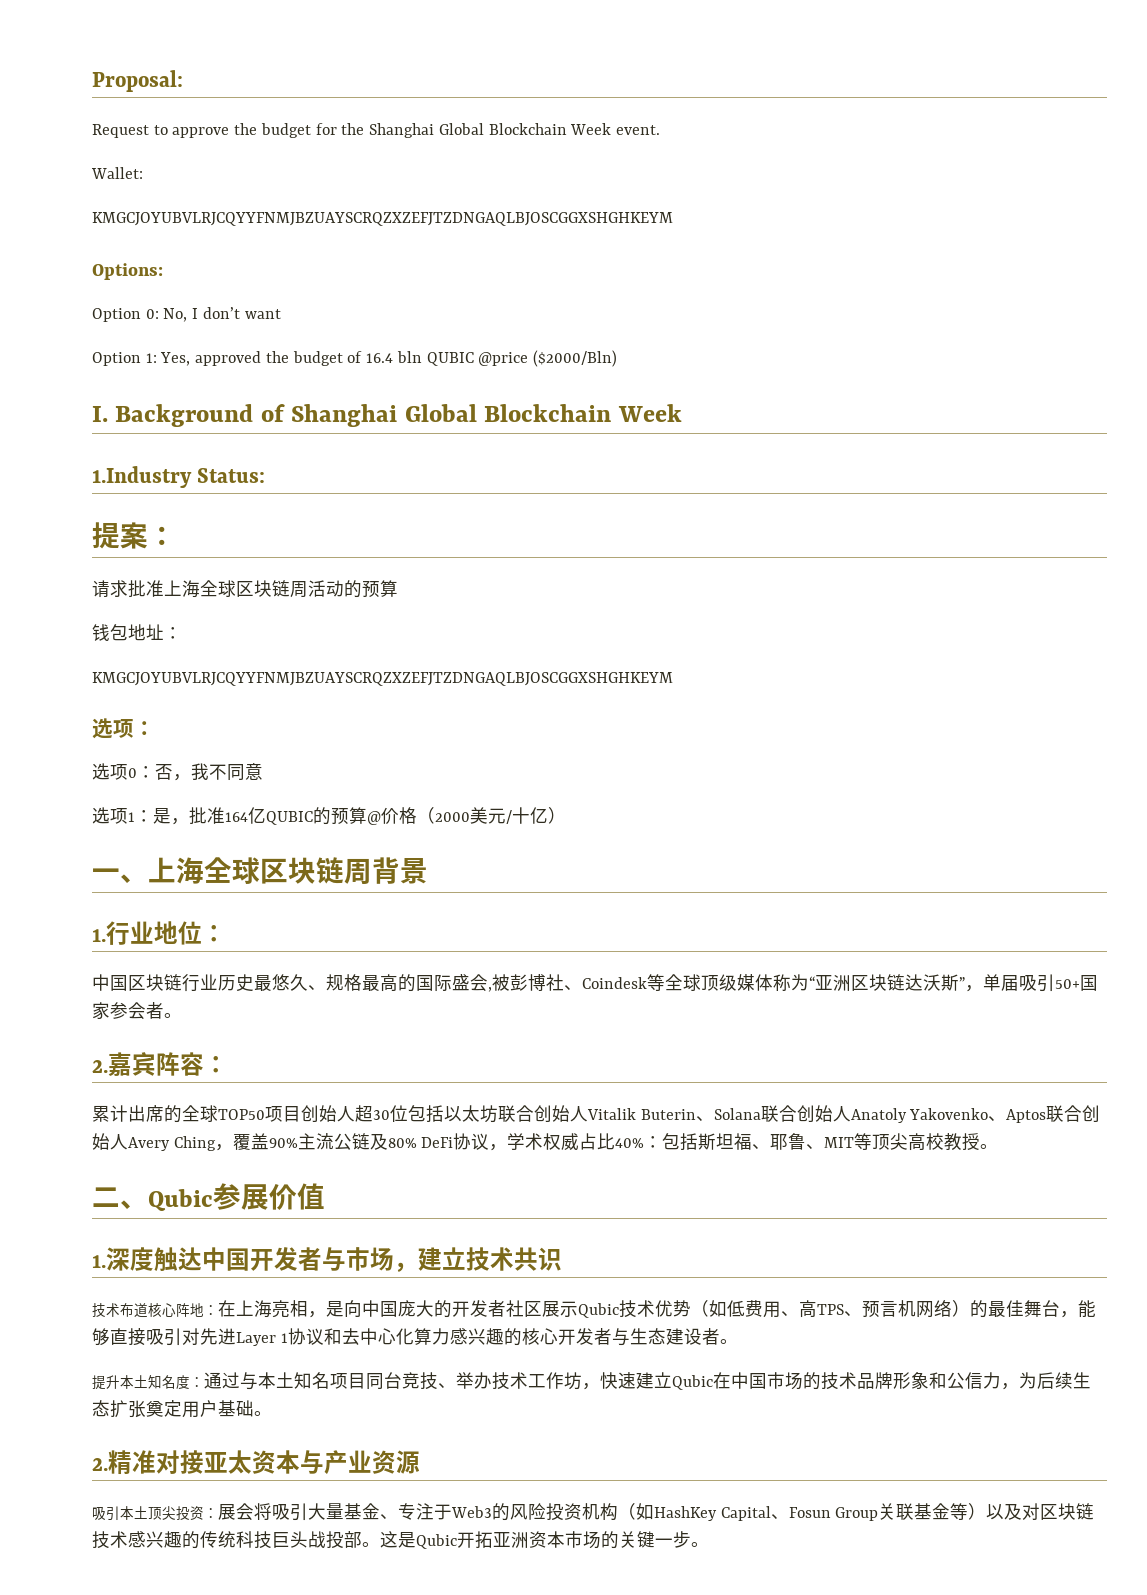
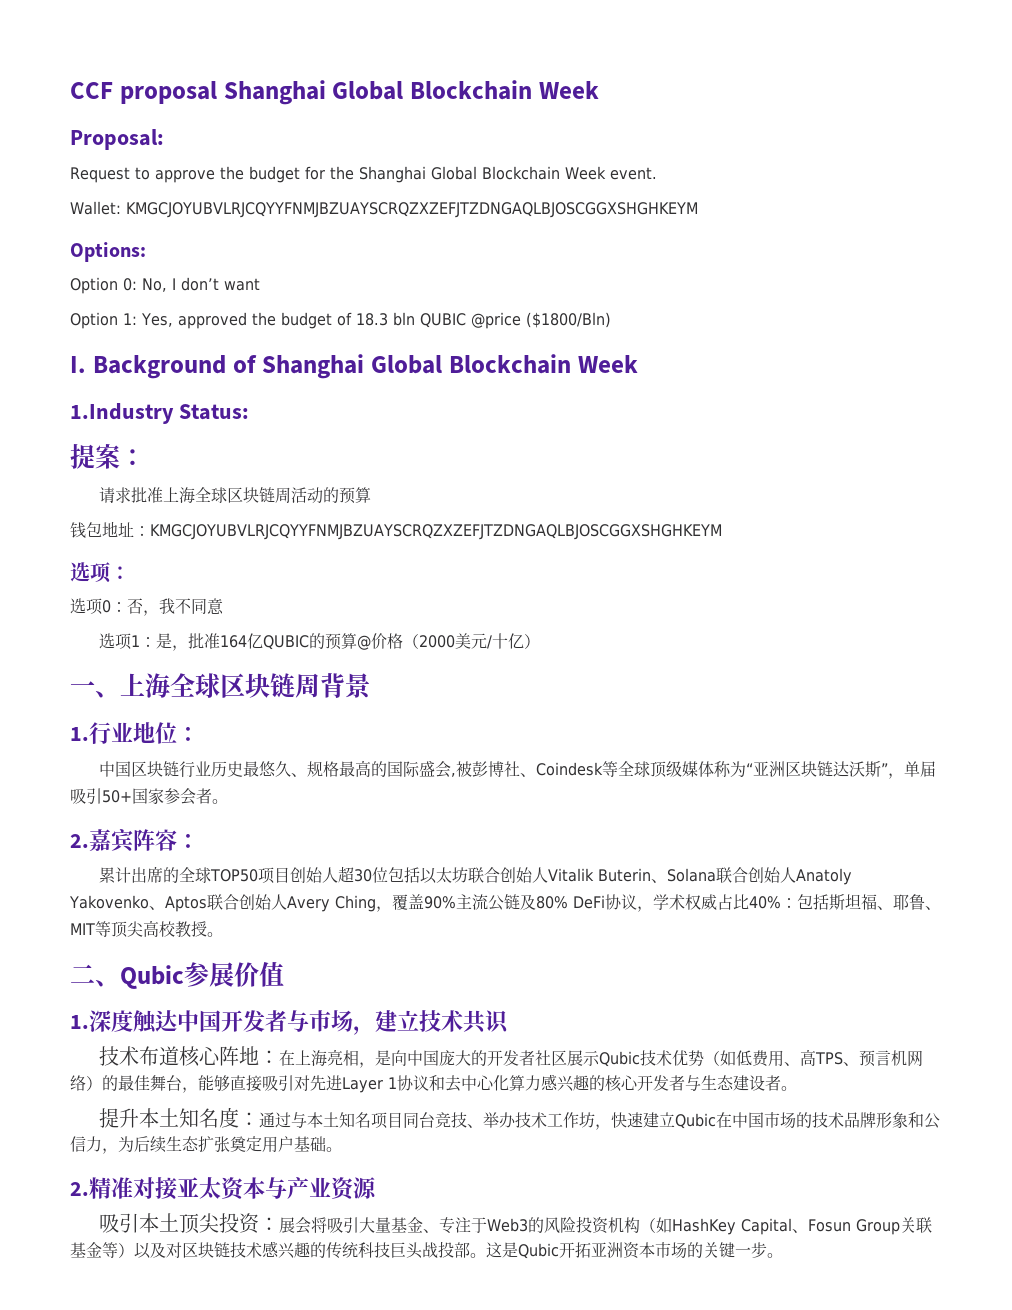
+ CCF proposal Shanghai Global Blockchain Week
- Wallet:
- KMGCJOYUBVLRJCQYYFNMJBZUAYSCRQZXZEFJTZDNGAQLBJOSCGGXSHGHKEYM
+ Wallet: KMGCJOYUBVLRJCQYYFNMJBZUAYSCRQZXZEFJTZDNGAQLBJOSCGGXSHGHKEYM
- Option 1: Yes, approved the budget of 16.4 bln QUBIC @price ($2000/Bln)
+ Option 1: Yes, approved the budget of 18.3 bln QUBIC @price ($1800/Bln)
- 钱包地址：
- KMGCJOYUBVLRJCQYYFNMJBZUAYSCRQZXZEFJTZDNGAQLBJOSCGGXSHGHKEYM
+ 钱包地址：KMGCJOYUBVLRJCQYYFNMJBZUAYSCRQZXZEFJTZDNGAQLBJOSCGGXSHGHKEYM

